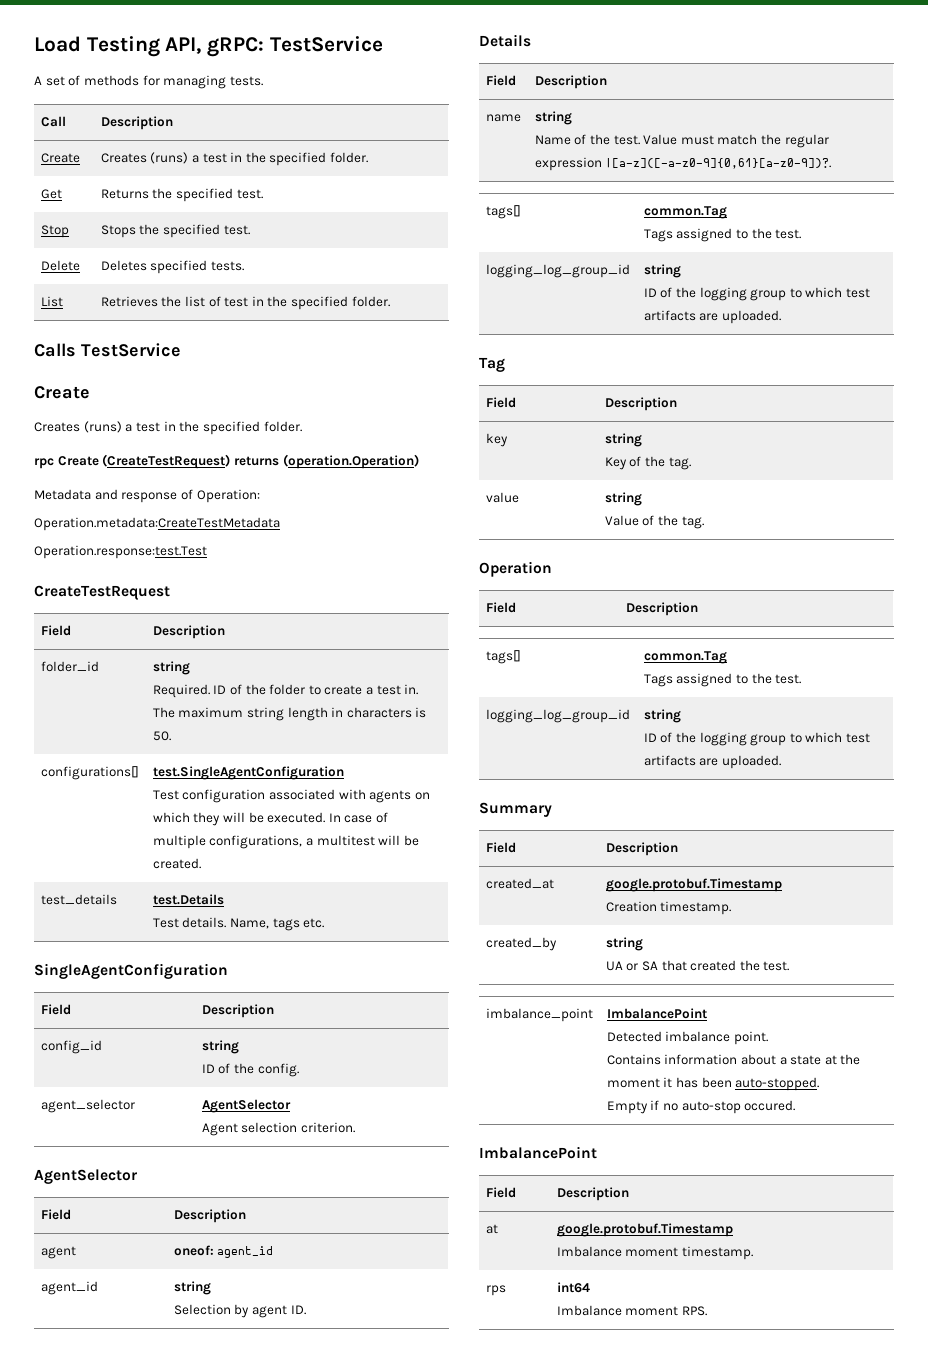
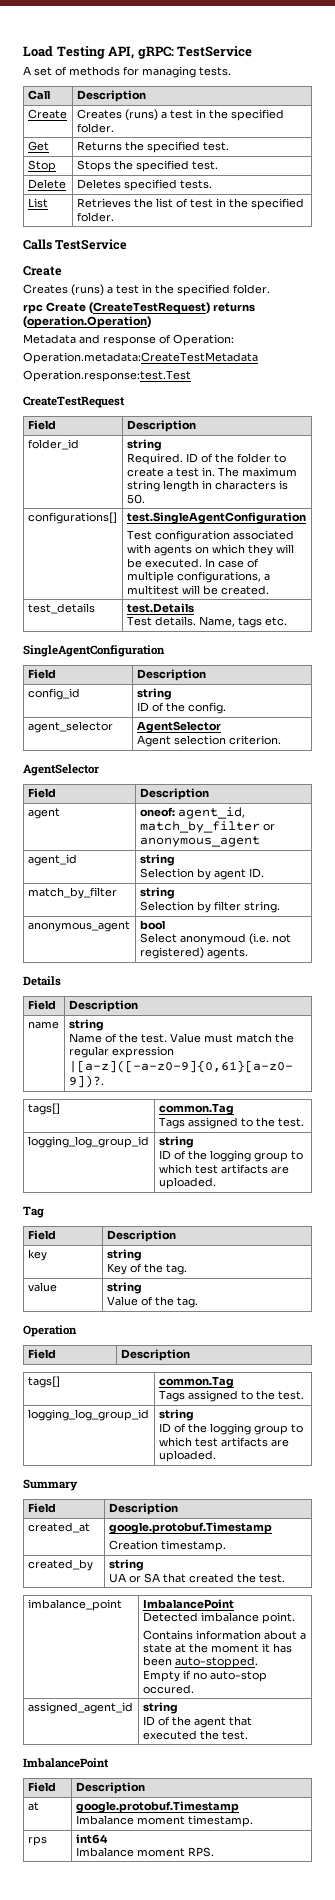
- agent | oneof: agent_id
+ agent | oneof: agent_id, match_by_filter or anonymous_agent
+ match_by_filter | string
+ Selection by filter string.
+ anonymous_agent | bool
+ Select anonymoud (i.e. not registered) agents.
+ assigned_agent_id | string
+ ID of the agent that executed the test.

